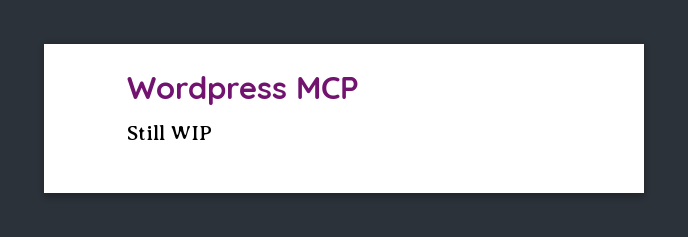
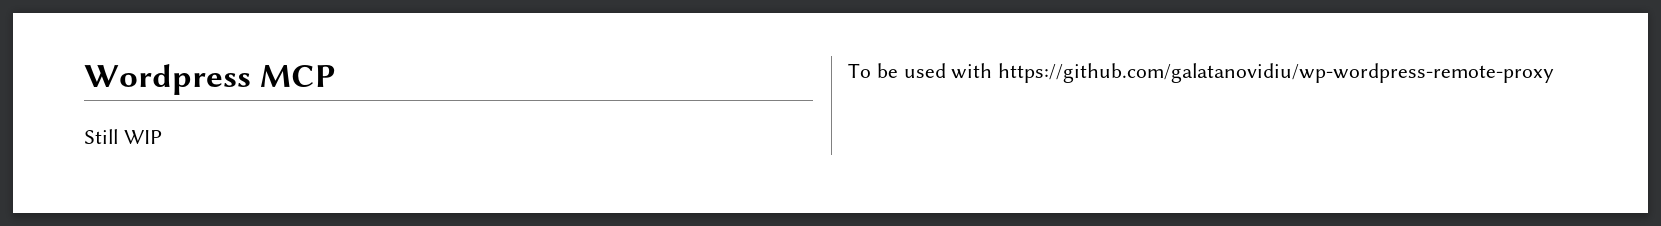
+ To be used with https://github.com/galatanovidiu/wp-wordpress-remote-proxy

